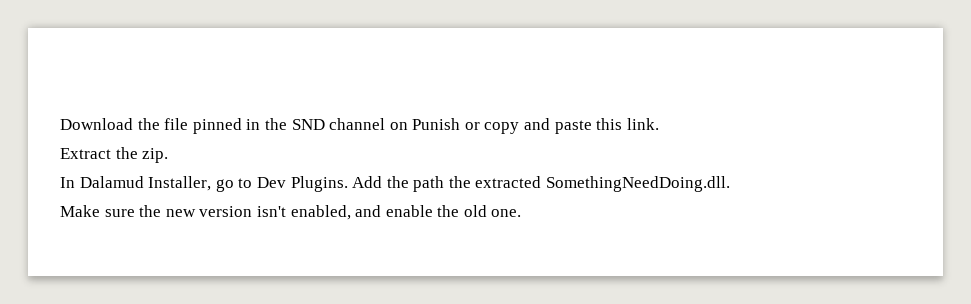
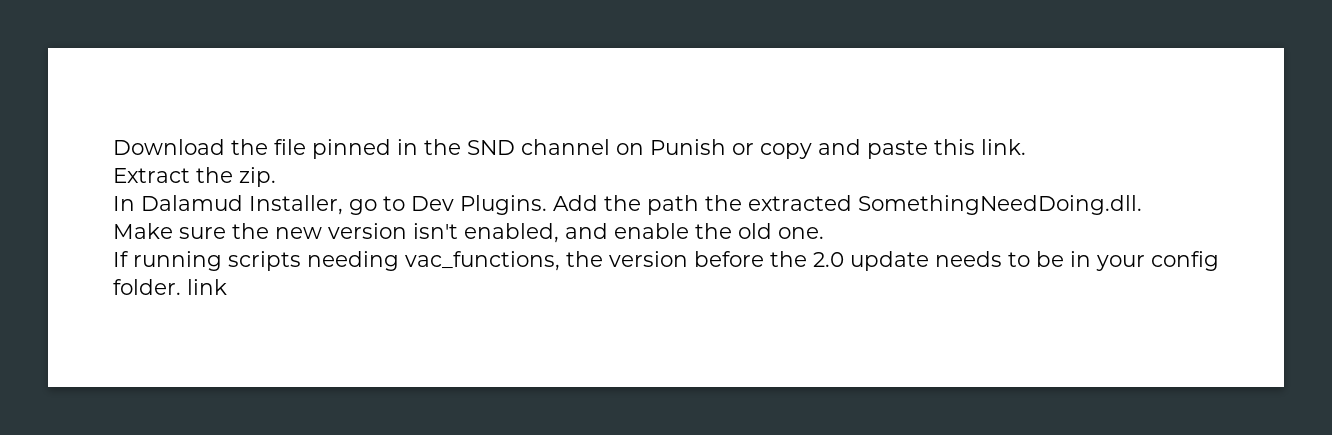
+ If running scripts needing vac_functions, the version before the 2.0 update needs to be in your config folder. link

